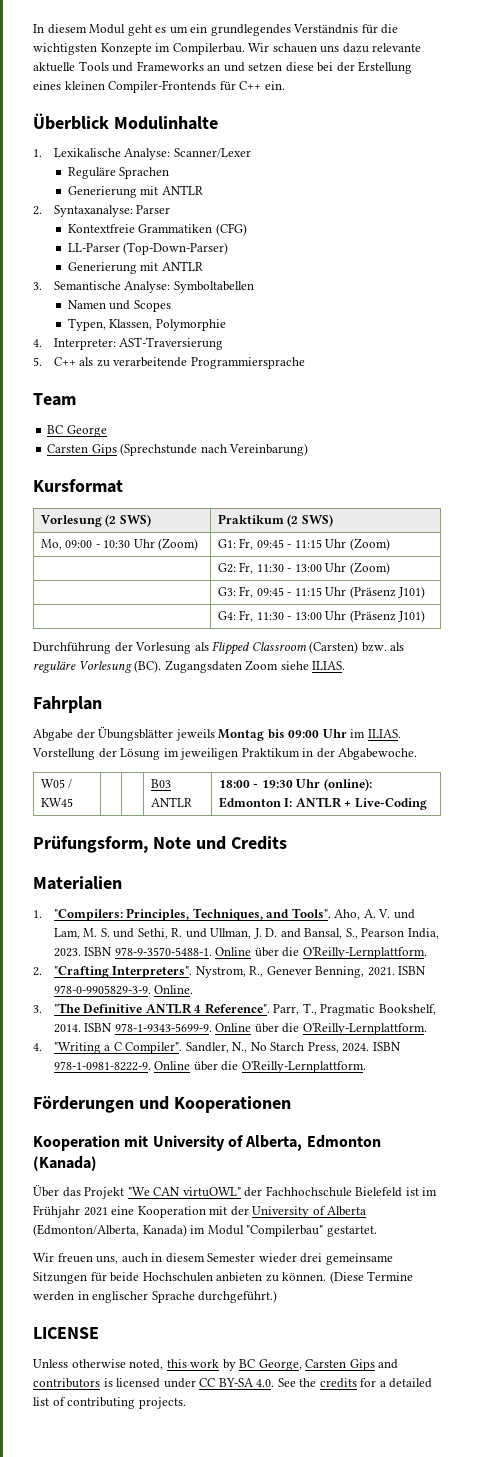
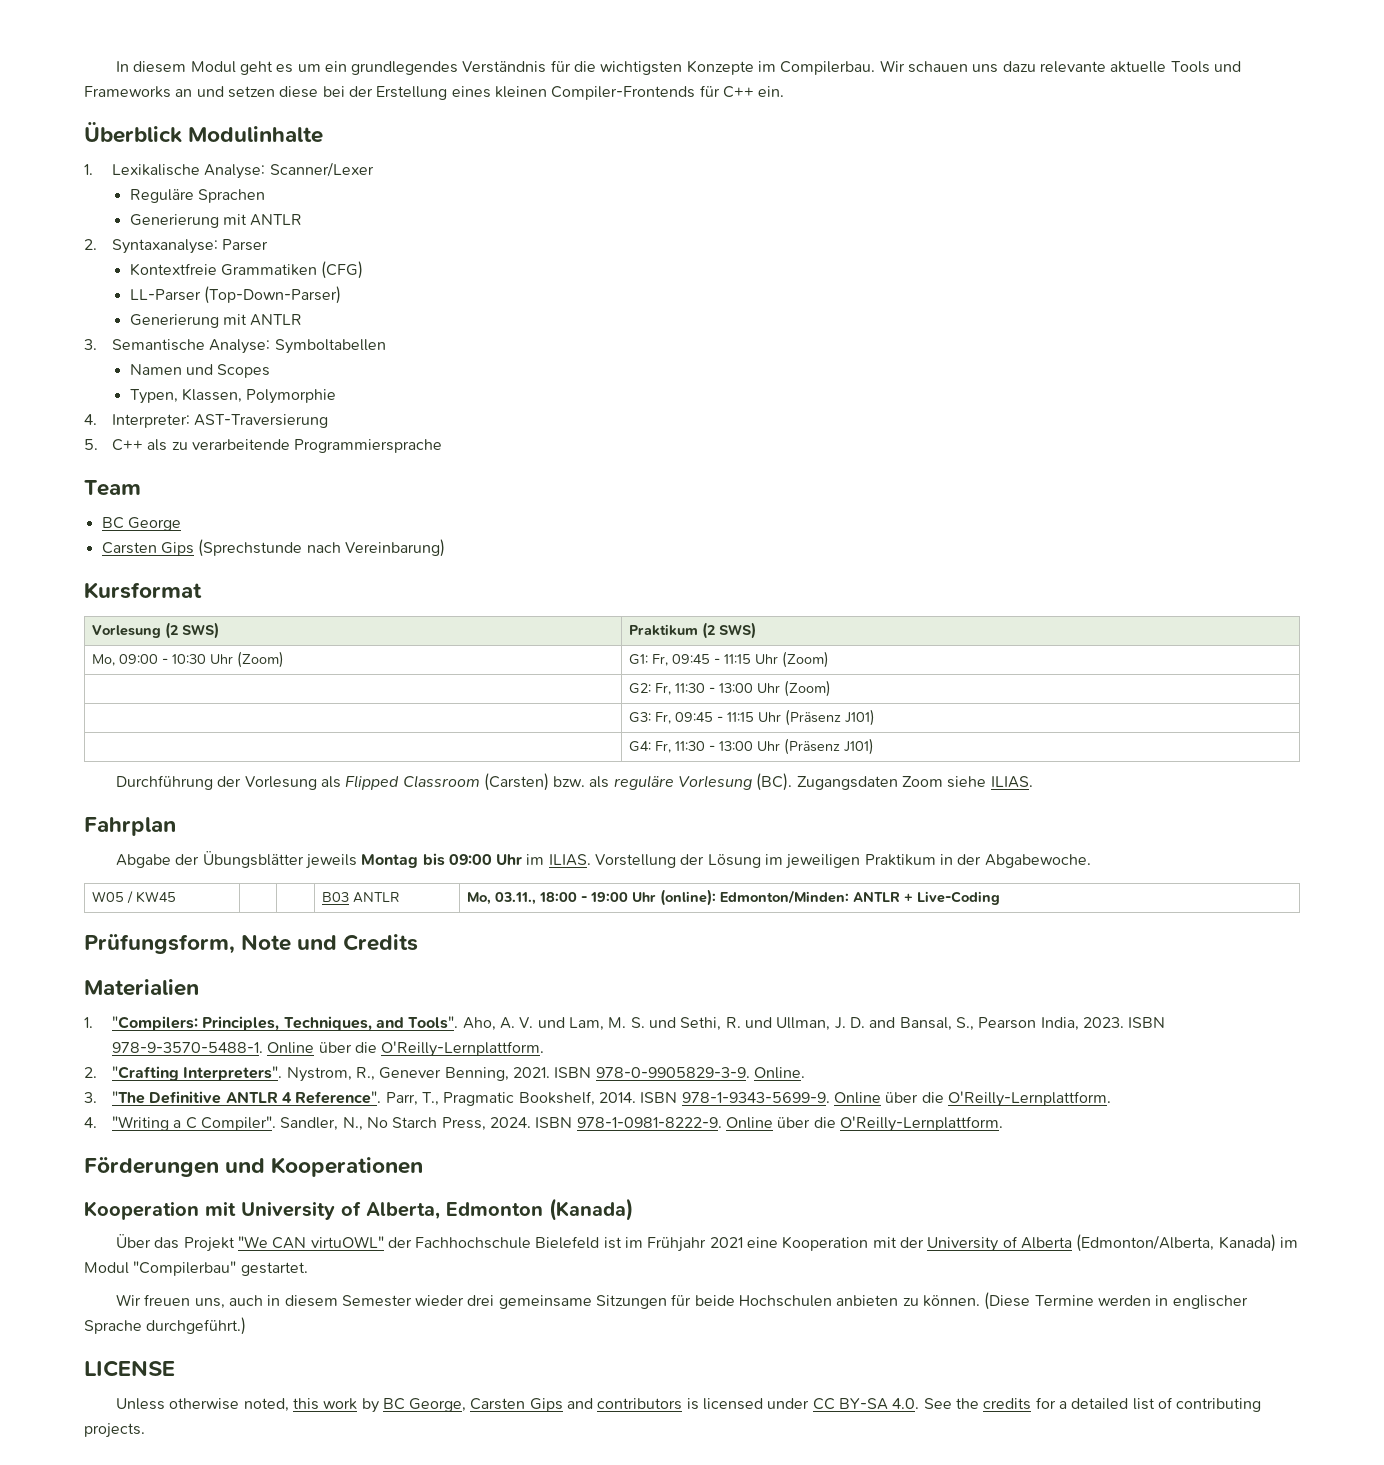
- W05 / KW45 | | | B03 ANTLR | 18:00 - 19:30 Uhr (online): Edmonton I: ANTLR + Live-Coding
+ W05 / KW45 | | | B03 ANTLR | Mo, 03.11., 18:00 - 19:00 Uhr (online): Edmonton/Minden: ANTLR + Live-Coding

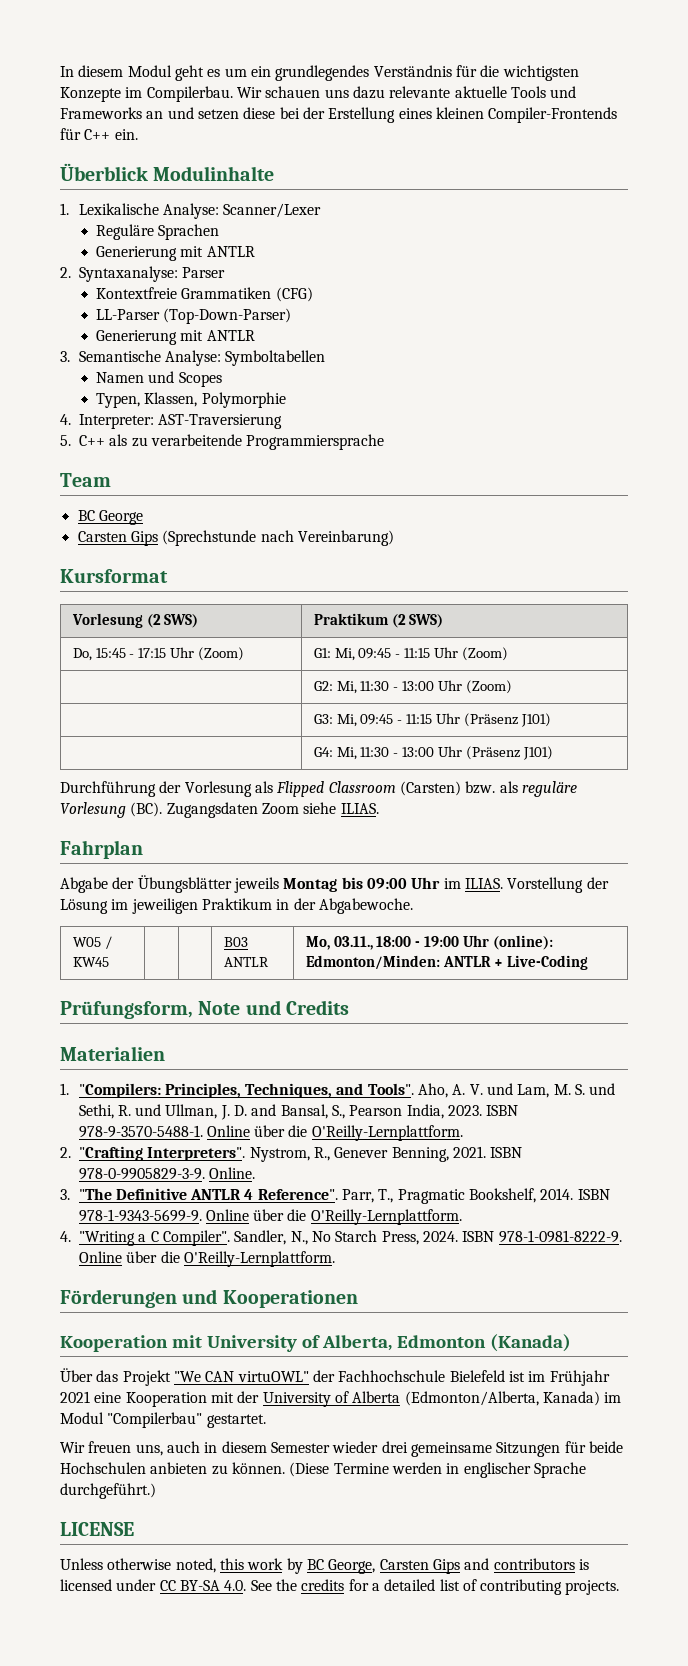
- Mo, 09:00 - 10:30 Uhr (Zoom) | G1: Fr, 09:45 - 11:15 Uhr (Zoom)
+ Do, 15:45 - 17:15 Uhr (Zoom) | G1: Mi, 09:45 - 11:15 Uhr (Zoom)
- | G2: Fr, 11:30 - 13:00 Uhr (Zoom)
+ | G2: Mi, 11:30 - 13:00 Uhr (Zoom)
- | G3: Fr, 09:45 - 11:15 Uhr (Präsenz J101)
+ | G3: Mi, 09:45 - 11:15 Uhr (Präsenz J101)
- | G4: Fr, 11:30 - 13:00 Uhr (Präsenz J101)
+ | G4: Mi, 11:30 - 13:00 Uhr (Präsenz J101)

